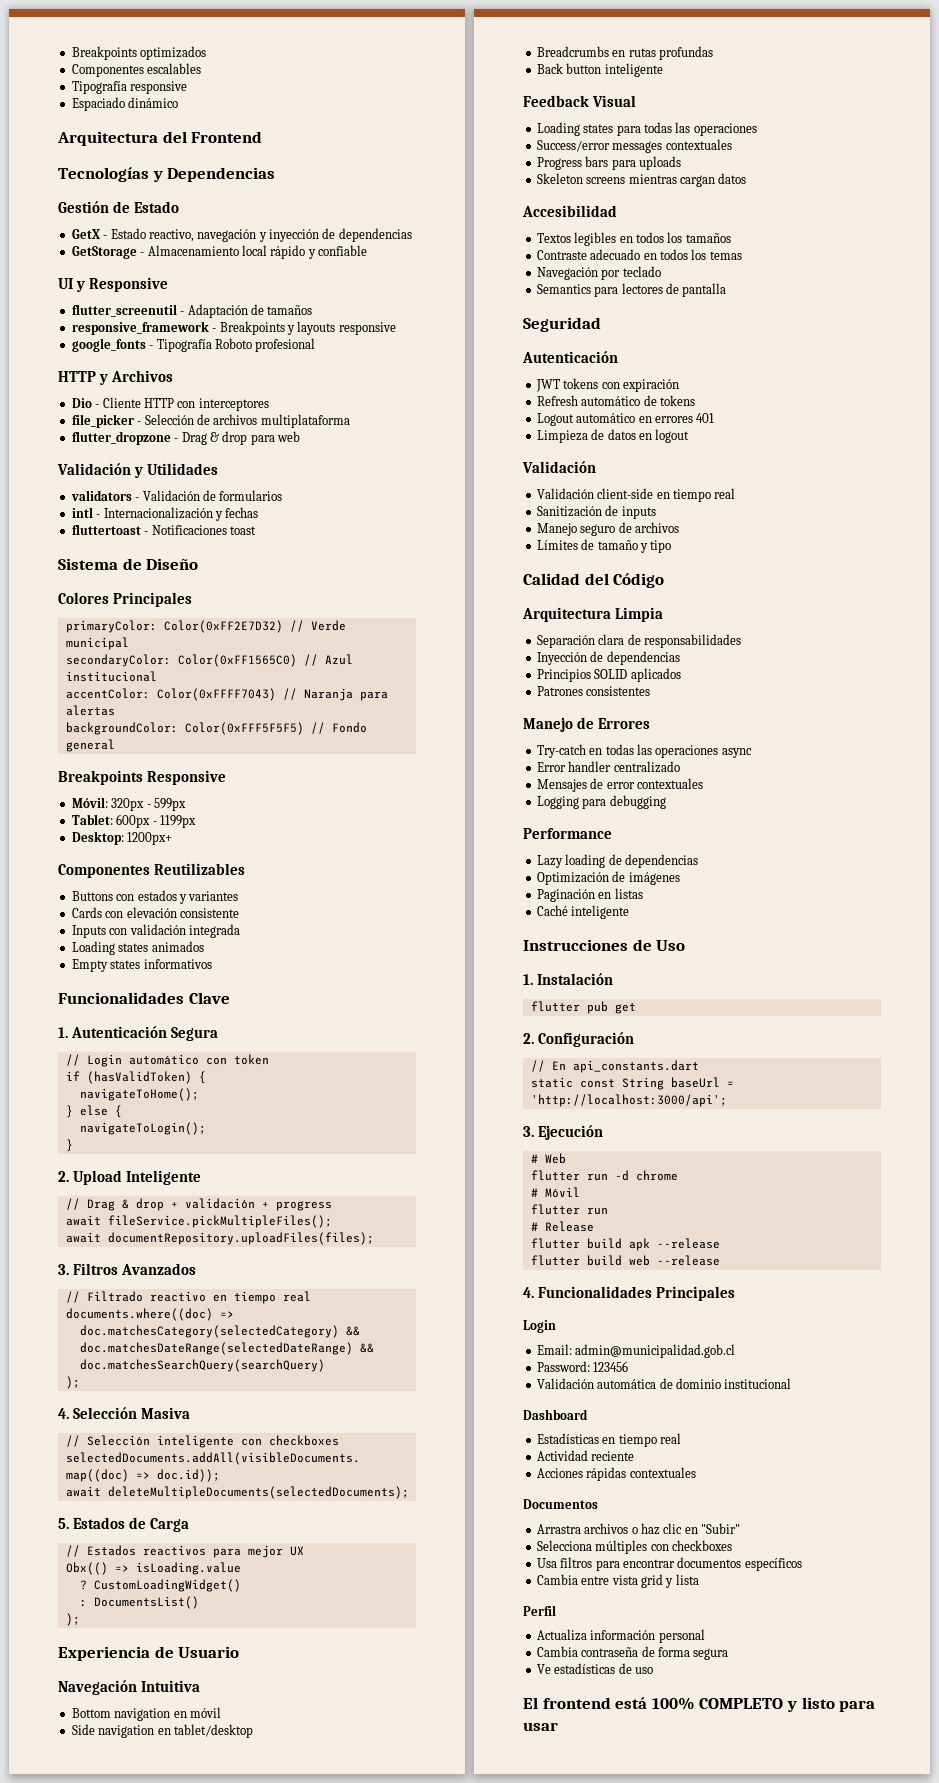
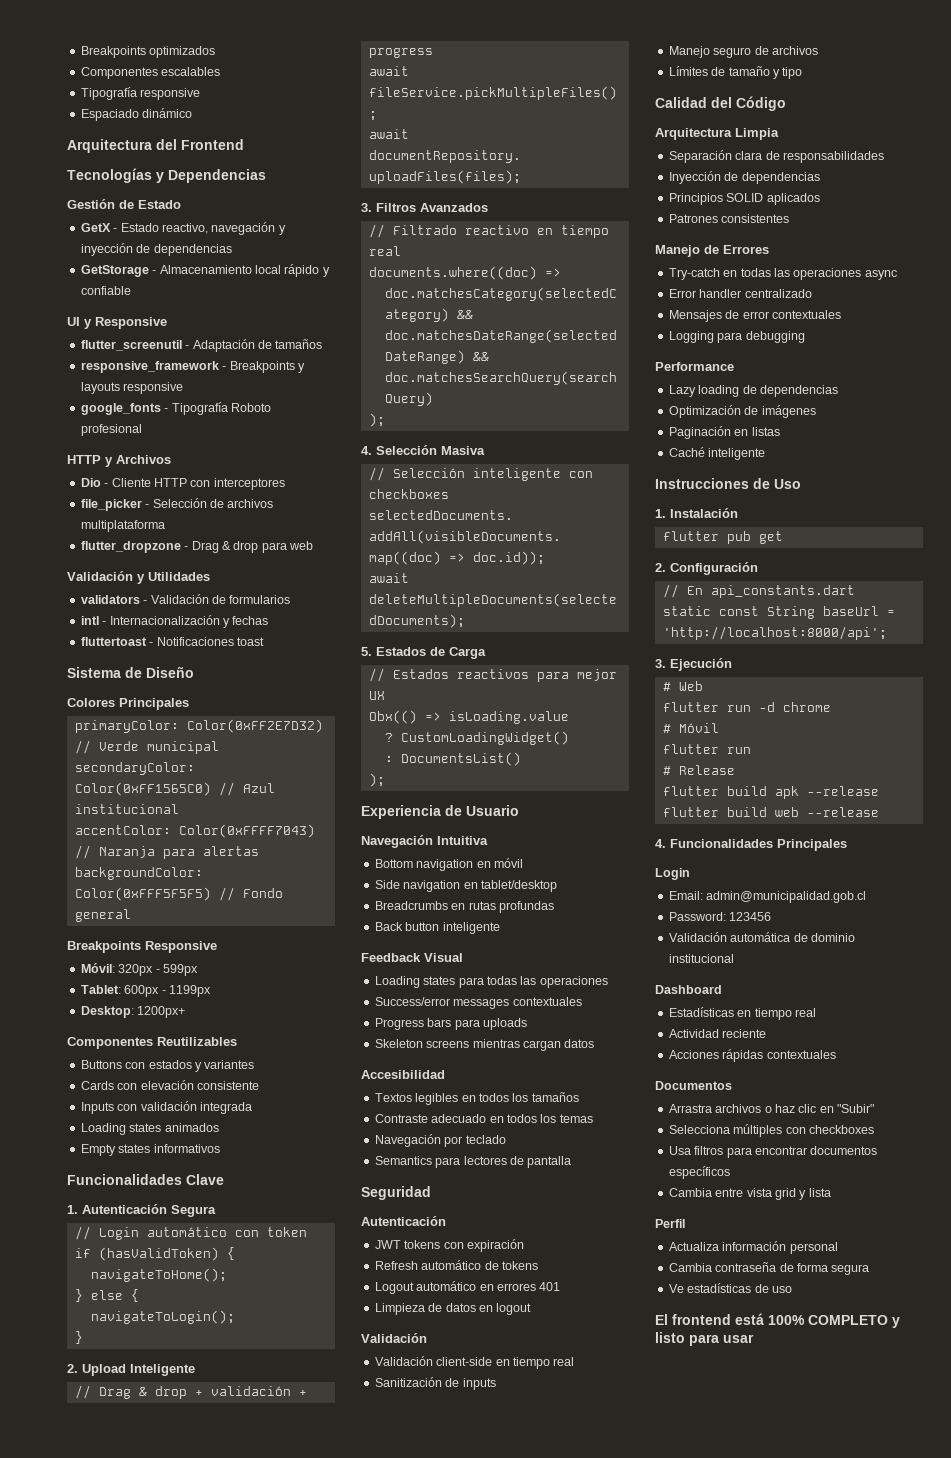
- static const String baseUrl = 'http://localhost:3000/api';
+ static const String baseUrl = 'http://localhost:8000/api';

